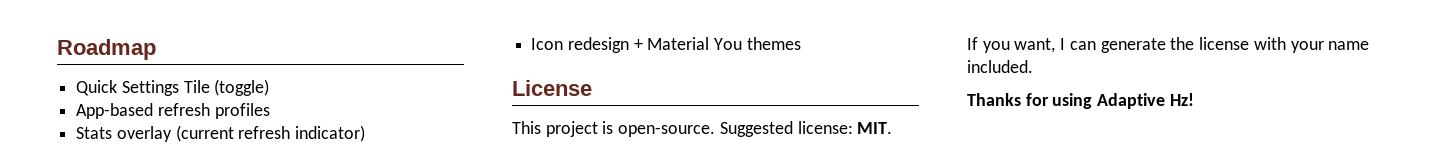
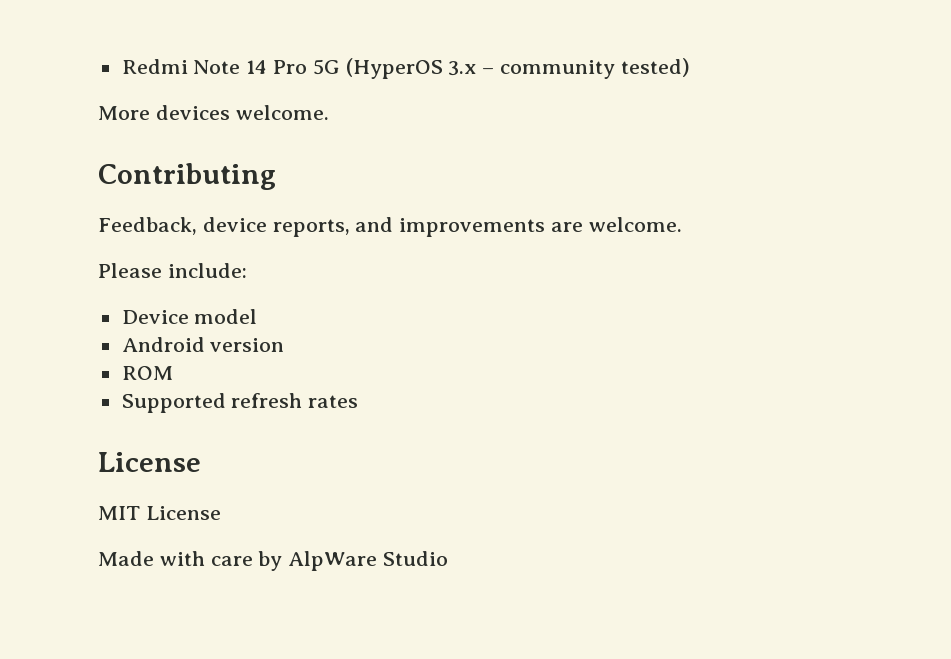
- Roadmap
- Quick Settings Tile (toggle)
- App-based refresh profiles
- Stats overlay (current refresh indicator)
- Icon redesign + Material You themes
+ Redmi Note 14 Pro 5G (HyperOS 3.x – community tested)
+ More devices welcome.
+ Contributing
+ Feedback, device reports, and improvements are welcome.
+ Please include:
+ Device model
+ Android version
+ ROM
+ Supported refresh rates
  License
- This project is open-source. Suggested license: MIT.
- If you want, I can generate the license with your name included.
- Thanks for using Adaptive Hz!
+ MIT License
+ Made with care by AlpWare Studio

